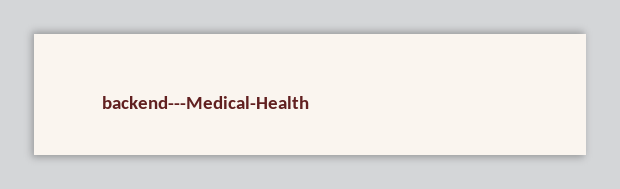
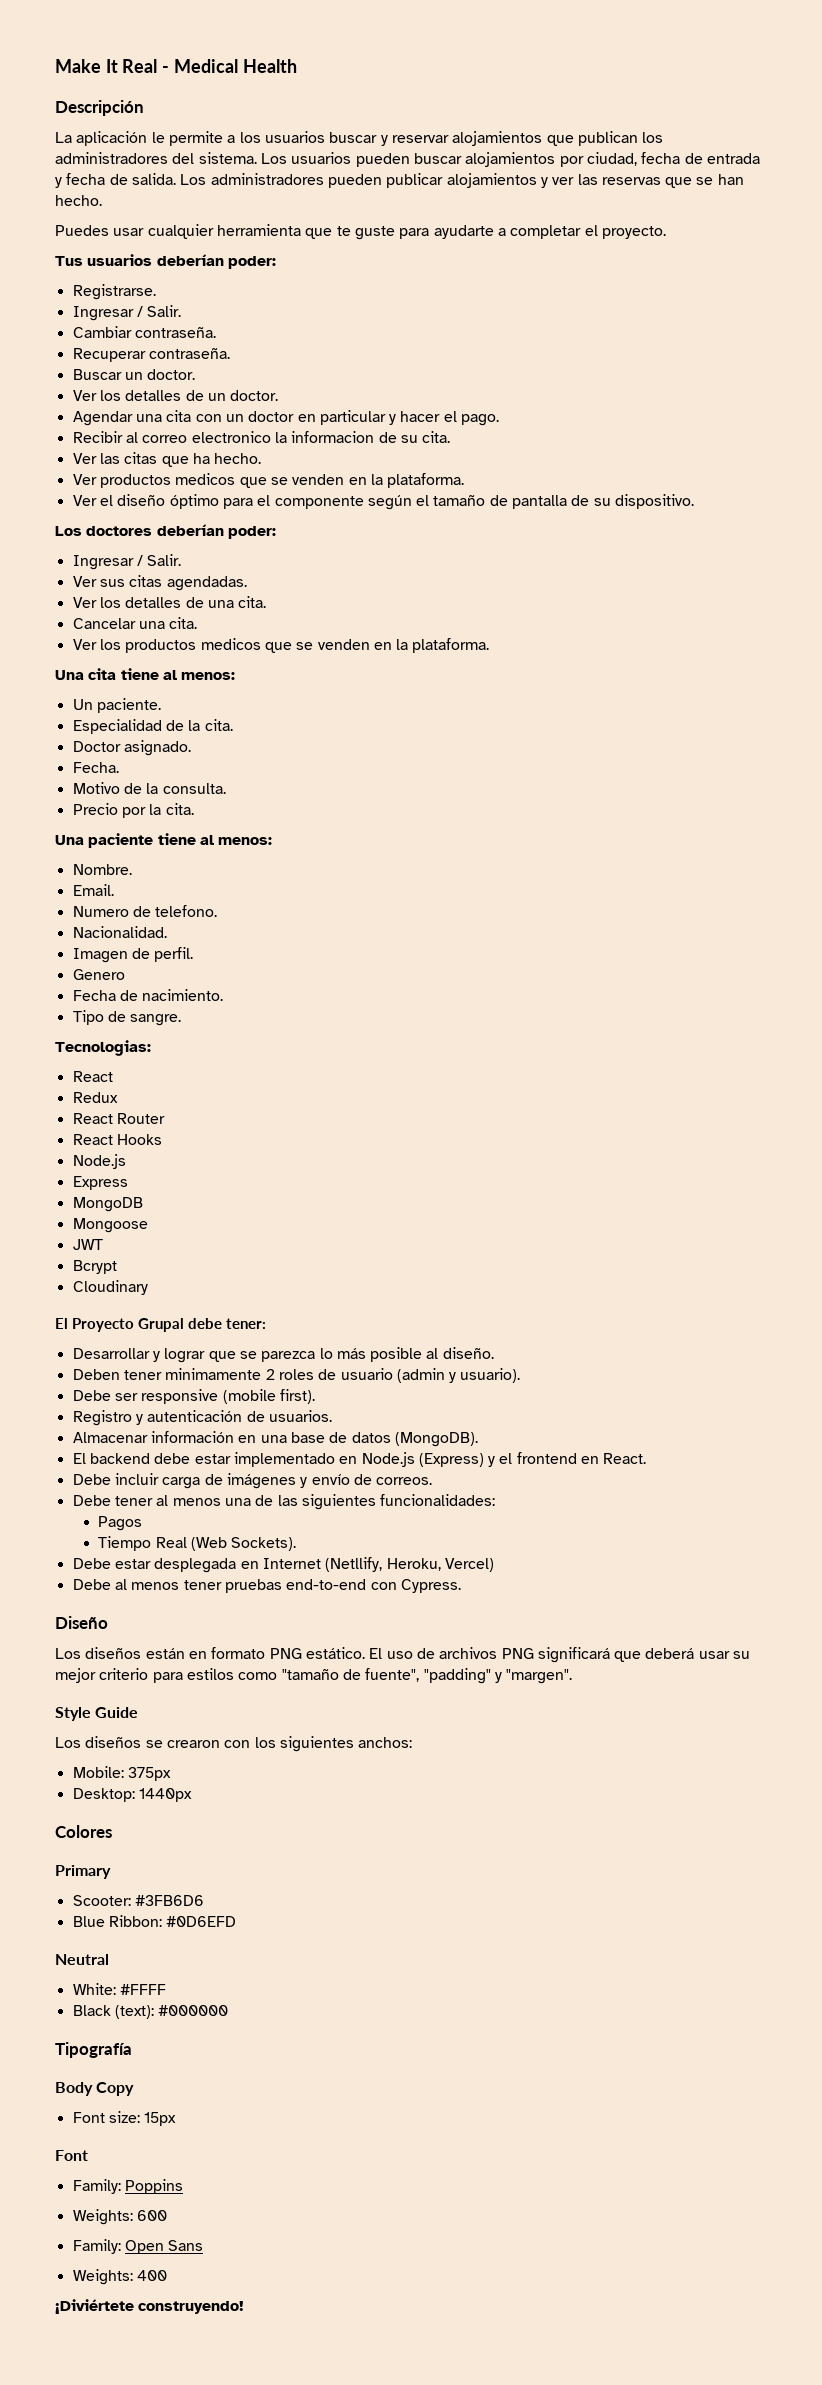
- backend---Medical-Health
+ Make It Real - Medical Health
+ Descripción
+ La aplicación le permite a los usuarios buscar y reservar alojamientos que publican los administradores del sistema. Los usuarios pueden buscar alojamientos por ciudad, fecha de entrada y fecha de salida. Los administradores pueden publicar alojamientos y ver las reservas que se han hecho.
+ Puedes usar cualquier herramienta que te guste para ayudarte a completar el proyecto.
+ Tus usuarios deberían poder:
+ Registrarse.
+ Ingresar / Salir.
+ Cambiar contraseña.
+ Recuperar contraseña.
+ Buscar un doctor.
+ Ver los detalles de un doctor.
+ Agendar una cita con un doctor en particular y hacer el pago.
+ Recibir al correo electronico la informacion de su cita.
+ Ver las citas que ha hecho.
+ Ver productos medicos que se venden en la plataforma.
+ Ver el diseño óptimo para el componente según el tamaño de pantalla de su dispositivo.
+ Los doctores deberían poder:
+ Ingresar / Salir.
+ Ver sus citas agendadas.
+ Ver los detalles de una cita.
+ Cancelar una cita.
+ Ver los productos medicos que se venden en la plataforma.
+ Una cita tiene al menos:
+ Un paciente.
+ Especialidad de la cita.
+ Doctor asignado.
+ Fecha.
+ Motivo de la consulta.
+ Precio por la cita.
+ Una paciente tiene al menos:
+ Nombre.
+ Email.
+ Numero de telefono.
+ Nacionalidad.
+ Imagen de perfil.
+ Genero
+ Fecha de nacimiento.
+ Tipo de sangre.
+ Tecnologias:
+ React
+ Redux
+ React Router
+ React Hooks
+ Node.js
+ Express
+ MongoDB
+ Mongoose
+ JWT
+ Bcrypt
+ Cloudinary
+ El Proyecto Grupal debe tener:
+ Desarrollar y lograr que se parezca lo más posible al diseño.
+ Deben tener minimamente 2 roles de usuario (admin y usuario).
+ Debe ser responsive (mobile first).
+ Registro y autenticación de usuarios.
+ Almacenar información en una base de datos (MongoDB).
+ El backend debe estar implementado en Node.js (Express) y el frontend en React.
+ Debe incluir carga de imágenes y envío de correos.
+ Debe tener al menos una de las siguientes funcionalidades:
+ Pagos
+ Tiempo Real (Web Sockets).
+ Debe estar desplegada en Internet (Netllify, Heroku, Vercel)
+ Debe al menos tener pruebas end-to-end con Cypress.
+ Diseño
+ Los diseños están en formato PNG estático. El uso de archivos PNG significará que deberá usar su mejor criterio para estilos como "tamaño de fuente", "padding" y "margen".
+ Style Guide
+ Los diseños se crearon con los siguientes anchos:
+ Mobile: 375px
+ Desktop: 1440px
+ Colores
+ Primary
+ Scooter: #3FB6D6
+ Blue Ribbon: #0D6EFD
+ Neutral
+ White: #FFFF
+ Black (text): #000000
+ Tipografía
+ Body Copy
+ Font size: 15px
+ Font
+ Family: Poppins
+ Weights: 600
+ Family: Open Sans
+ Weights: 400
+ ¡Diviértete construyendo!

